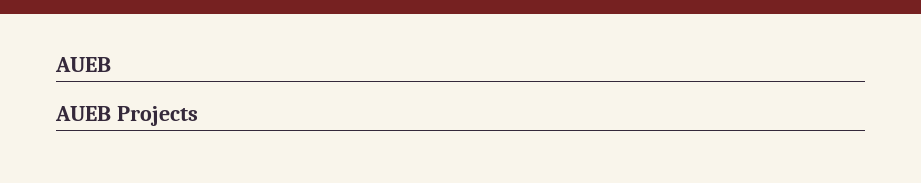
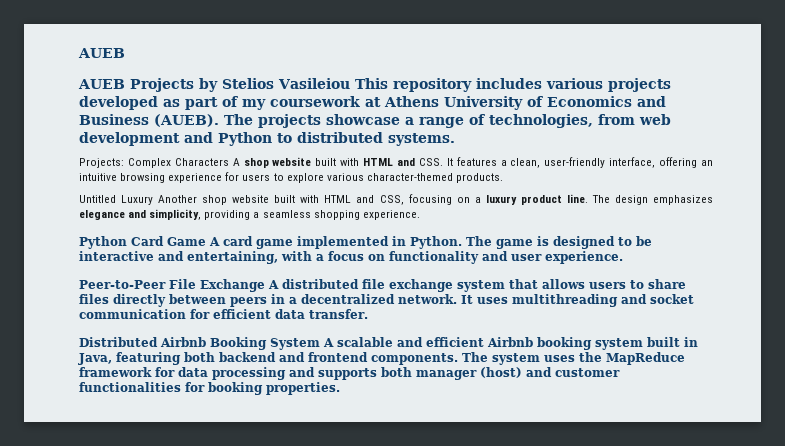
- AUEB Projects
+ AUEB Projects by Stelios Vasileiou This repository includes various projects developed as part of my coursework at Athens University of Economics and Business (AUEB). The projects showcase a range of technologies, from web development and Python to distributed systems.
+ Projects: Complex Characters A shop website built with HTML and CSS. It features a clean, user-friendly interface, offering an intuitive browsing experience for users to explore various character-themed products.
+ Untitled Luxury Another shop website built with HTML and CSS, focusing on a luxury product line. The design emphasizes elegance and simplicity, providing a seamless shopping experience.
+ Python Card Game A card game implemented in Python. The game is designed to be interactive and entertaining, with a focus on functionality and user experience.
+ Peer-to-Peer File Exchange A distributed file exchange system that allows users to share files directly between peers in a decentralized network. It uses multithreading and socket communication for efficient data transfer.
+ Distributed Airbnb Booking System A scalable and efficient Airbnb booking system built in Java, featuring both backend and frontend components. The system uses the MapReduce framework for data processing and supports both manager (host) and customer functionalities for booking properties.

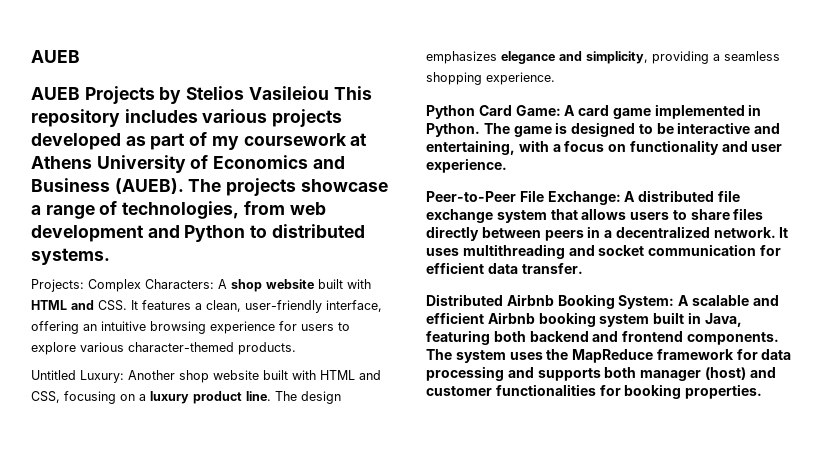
- Projects: Complex Characters A shop website built with HTML and CSS. It features a clean, user-friendly interface, offering an intuitive browsing experience for users to explore various character-themed products.
+ Projects: Complex Characters: A shop website built with HTML and CSS. It features a clean, user-friendly interface, offering an intuitive browsing experience for users to explore various character-themed products.
- Untitled Luxury Another shop website built with HTML and CSS, focusing on a luxury product line.
+ Untitled Luxury: Another shop website built with HTML and CSS, focusing on a luxury product line.
- Python Card Game A card game implemented in Python.
+ Python Card Game: A card game implemented in Python.
- Peer-to-Peer File Exchange A distributed file exchange system that allows users to share files directly between peers in a decentralized network.
+ Peer-to-Peer File Exchange: A distributed file exchange system that allows users to share files directly between peers in a decentralized network.
- Distributed Airbnb Booking System A scalable and efficient Airbnb booking system built in Java, featuring both backend and frontend components.
+ Distributed Airbnb Booking System: A scalable and efficient Airbnb booking system built in Java, featuring both backend and frontend components.

